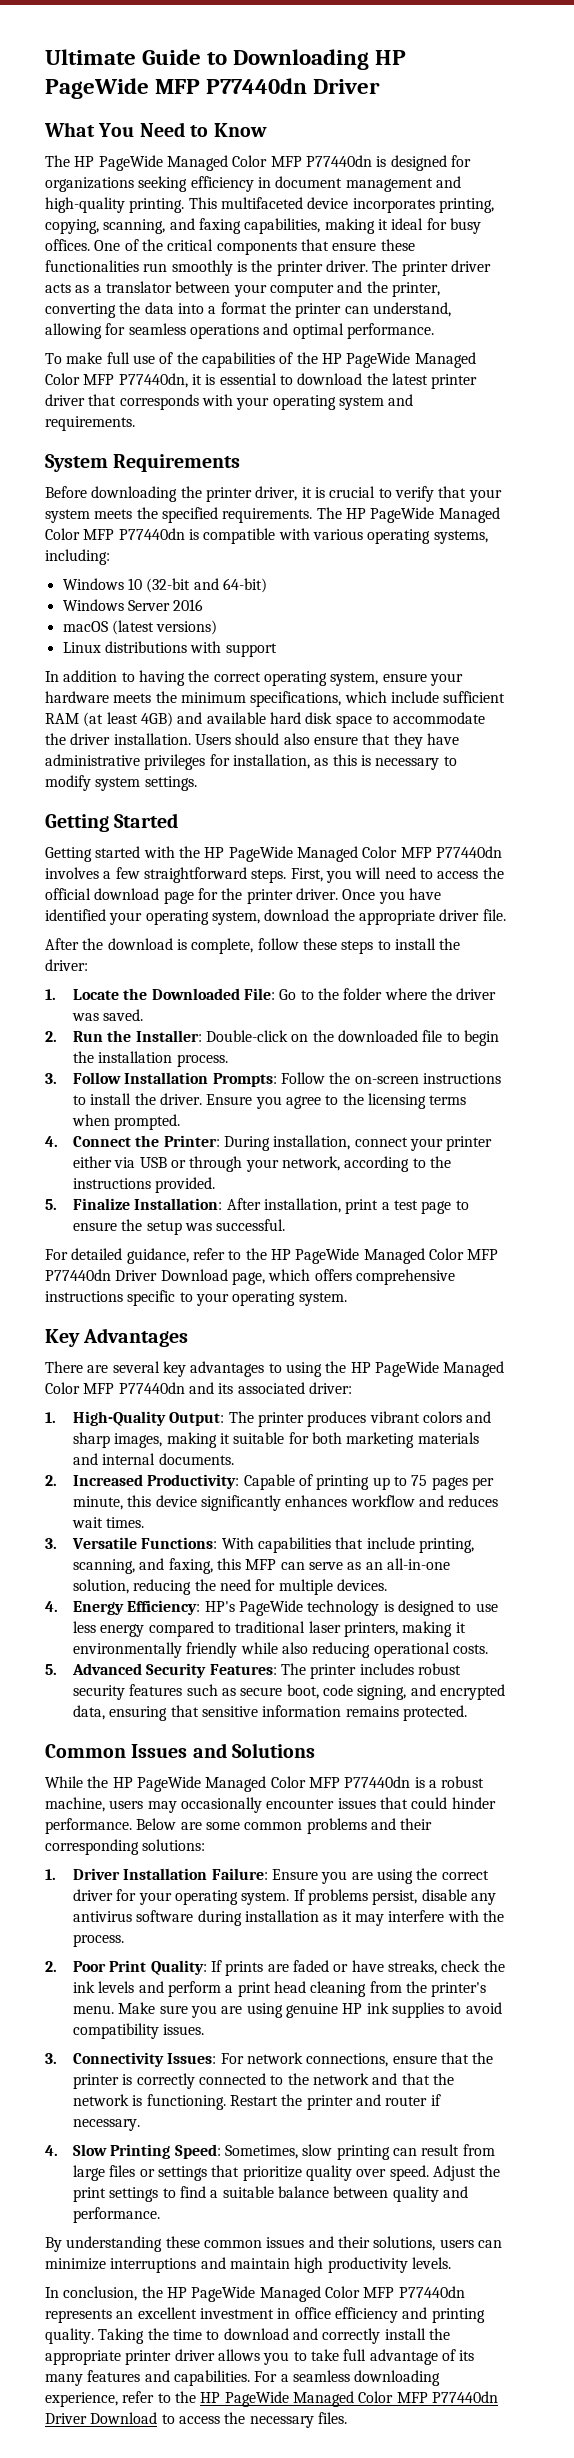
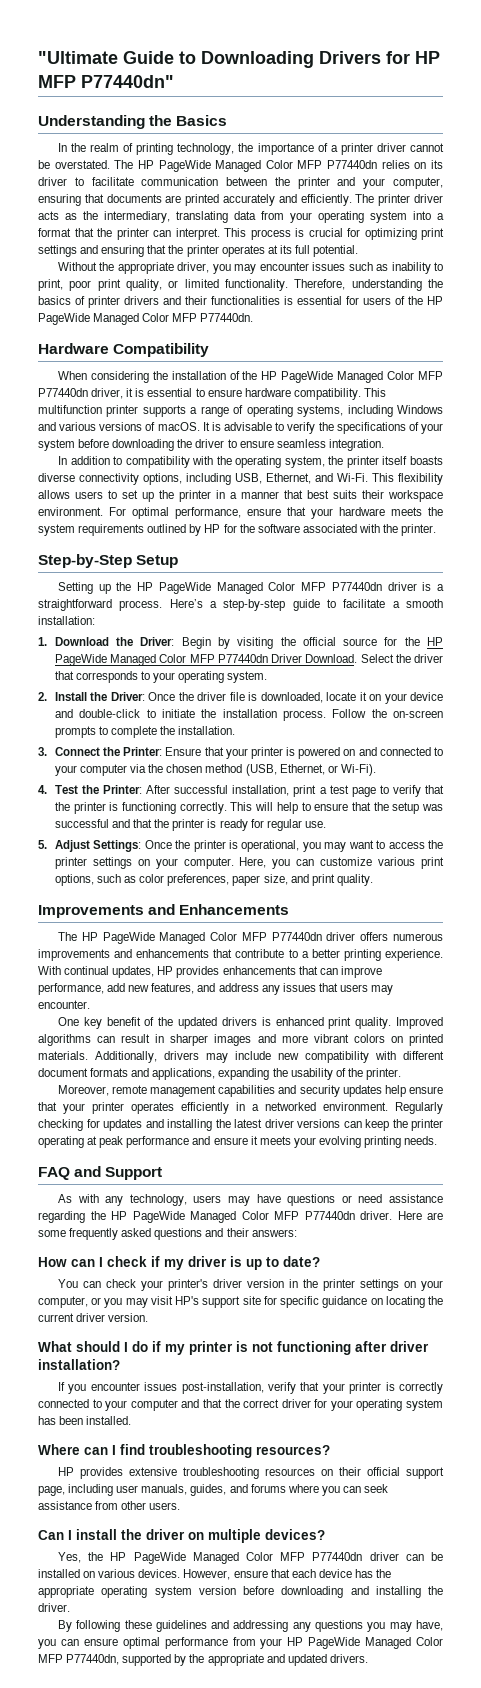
- Ultimate Guide to Downloading HP PageWide MFP P77440dn Driver
- What You Need to Know
- The HP PageWide Managed Color MFP P77440dn is designed for organizations seeking efficiency in document management and high-quality printing. This multifaceted device incorporates printing, copying, scanning, and faxing capabilities, making it ideal for busy offices. One of the critical components that ensure these functionalities run smoothly is the printer driver. The printer driver acts as a translator between your computer and the printer, converting the data into a format the printer can understand, allowing for seamless operations and optimal performance.
- To make full use of the capabilities of the HP PageWide Managed Color MFP P77440dn, it is essential to download the latest printer driver that corresponds with your operating system and requirements.
- System Requirements
- Before downloading the printer driver, it is crucial to verify that your system meets the specified requirements. The HP PageWide Managed Color MFP P77440dn is compatible with various operating systems, including:
- Windows 10 (32-bit and 64-bit)
- Windows Server 2016
- macOS (latest versions)
- Linux distributions with support
- In addition to having the correct operating system, ensure your hardware meets the minimum specifications, which include sufficient RAM (at least 4GB) and available hard disk space to accommodate the driver installation. Users should also ensure that they have administrative privileges for installation, as this is necessary to modify system settings.
- Getting Started
- Getting started with the HP PageWide Managed Color MFP P77440dn involves a few straightforward steps. First, you will need to access the official download page for the printer driver. Once you have identified your operating system, download the appropriate driver file.
- After the download is complete, follow these steps to install the driver:
- 1. Locate the Downloaded File: Go to the folder where the driver was saved.
- 2. Run the Installer: Double-click on the downloaded file to begin the installation process.
- 3. Follow Installation Prompts: Follow the on-screen instructions to install the driver. Ensure you agree to the licensing terms when prompted.
- 4. Connect the Printer: During installation, connect your printer either via USB or through your network, according to the instructions provided.
- 5. Finalize Installation: After installation, print a test page to ensure the setup was successful.
- For detailed guidance, refer to the HP PageWide Managed Color MFP P77440dn Driver Download page, which offers comprehensive instructions specific to your operating system.
- Key Advantages
- There are several key advantages to using the HP PageWide Managed Color MFP P77440dn and its associated driver:
- 1. High-Quality Output: The printer produces vibrant colors and sharp images, making it suitable for both marketing materials and internal documents.
- 2. Increased Productivity: Capable of printing up to 75 pages per minute, this device significantly enhances workflow and reduces wait times.
- 3. Versatile Functions: With capabilities that include printing, scanning, and faxing, this MFP can serve as an all-in-one solution, reducing the need for multiple devices.
- 4. Energy Efficiency: HP's PageWide technology is designed to use less energy compared to traditional laser printers, making it environmentally friendly while also reducing operational costs.
- 5. Advanced Security Features: The printer includes robust security features such as secure boot, code signing, and encrypted data, ensuring that sensitive information remains protected.
- Common Issues and Solutions
- While the HP PageWide Managed Color MFP P77440dn is a robust machine, users may occasionally encounter issues that could hinder performance. Below are some common problems and their corresponding solutions:
- 1. Driver Installation Failure: Ensure you are using the correct driver for your operating system. If problems persist, disable any antivirus software during installation as it may interfere with the process.
- 2. Poor Print Quality: If prints are faded or have streaks, check the ink levels and perform a print head cleaning from the printer's menu. Make sure you are using genuine HP ink supplies to avoid compatibility issues.
- 3. Connectivity Issues: For network connections, ensure that the printer is correctly connected to the network and that the network is functioning. Restart the printer and router if necessary.
- 4. Slow Printing Speed: Sometimes, slow printing can result from large files or settings that prioritize quality over speed. Adjust the print settings to find a suitable balance between quality and performance.
- By understanding these common issues and their solutions, users can minimize interruptions and maintain high productivity levels.
- In conclusion, the HP PageWide Managed Color MFP P77440dn represents an excellent investment in office efficiency and printing quality. Taking the time to download and correctly install the appropriate printer driver allows you to take full advantage of its many features and capabilities. For a seamless downloading experience, refer to the HP PageWide Managed Color MFP P77440dn Driver Download to access the necessary files.
+ "Ultimate Guide to Downloading Drivers for HP MFP P77440dn"
+ Understanding the Basics
+ In the realm of printing technology, the importance of a printer driver cannot be overstated. The HP PageWide Managed Color MFP P77440dn relies on its driver to facilitate communication between the printer and your computer, ensuring that documents are printed accurately and efficiently. The printer driver acts as the intermediary, translating data from your operating system into a format that the printer can interpret. This process is crucial for optimizing print settings and ensuring that the printer operates at its full potential.
+ Without the appropriate driver, you may encounter issues such as inability to print, poor print quality, or limited functionality. Therefore, understanding the basics of printer drivers and their functionalities is essential for users of the HP PageWide Managed Color MFP P77440dn.
+ Hardware Compatibility
+ When considering the installation of the HP PageWide Managed Color MFP P77440dn driver, it is essential to ensure hardware compatibility. This multifunction printer supports a range of operating systems, including Windows and various versions of macOS. It is advisable to verify the specifications of your system before downloading the driver to ensure seamless integration.
+ In addition to compatibility with the operating system, the printer itself boasts diverse connectivity options, including USB, Ethernet, and Wi-Fi. This flexibility allows users to set up the printer in a manner that best suits their workspace environment. For optimal performance, ensure that your hardware meets the system requirements outlined by HP for the software associated with the printer.
+ Step-by-Step Setup
+ Setting up the HP PageWide Managed Color MFP P77440dn driver is a straightforward process. Here’s a step-by-step guide to facilitate a smooth installation:
+ 1. Download the Driver: Begin by visiting the official source for the HP PageWide Managed Color MFP P77440dn Driver Download. Select the driver that corresponds to your operating system.
+ 2. Install the Driver: Once the driver file is downloaded, locate it on your device and double-click to initiate the installation process. Follow the on-screen prompts to complete the installation.
+ 3. Connect the Printer: Ensure that your printer is powered on and connected to your computer via the chosen method (USB, Ethernet, or Wi-Fi).
+ 4. Test the Printer: After successful installation, print a test page to verify that the printer is functioning correctly. This will help to ensure that the setup was successful and that the printer is ready for regular use.
+ 5. Adjust Settings: Once the printer is operational, you may want to access the printer settings on your computer. Here, you can customize various print options, such as color preferences, paper size, and print quality.
+ Improvements and Enhancements
+ The HP PageWide Managed Color MFP P77440dn driver offers numerous improvements and enhancements that contribute to a better printing experience. With continual updates, HP provides enhancements that can improve performance, add new features, and address any issues that users may encounter.
+ One key benefit of the updated drivers is enhanced print quality. Improved algorithms can result in sharper images and more vibrant colors on printed materials. Additionally, drivers may include new compatibility with different document formats and applications, expanding the usability of the printer.
+ Moreover, remote management capabilities and security updates help ensure that your printer operates efficiently in a networked environment. Regularly checking for updates and installing the latest driver versions can keep the printer operating at peak performance and ensure it meets your evolving printing needs.
+ FAQ and Support
+ As with any technology, users may have questions or need assistance regarding the HP PageWide Managed Color MFP P77440dn driver. Here are some frequently asked questions and their answers:
+ How can I check if my driver is up to date?
+ You can check your printer's driver version in the printer settings on your computer, or you may visit HP's support site for specific guidance on locating the current driver version.
+ What should I do if my printer is not functioning after driver installation?
+ If you encounter issues post-installation, verify that your printer is correctly connected to your computer and that the correct driver for your operating system has been installed.
+ Where can I find troubleshooting resources?
+ HP provides extensive troubleshooting resources on their official support page, including user manuals, guides, and forums where you can seek assistance from other users.
+ Can I install the driver on multiple devices?
+ Yes, the HP PageWide Managed Color MFP P77440dn driver can be installed on various devices. However, ensure that each device has the appropriate operating system version before downloading and installing the driver.
+ By following these guidelines and addressing any questions you may have, you can ensure optimal performance from your HP PageWide Managed Color MFP P77440dn, supported by the appropriate and updated drivers.

